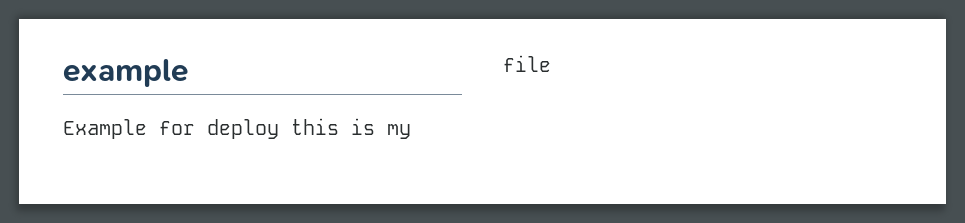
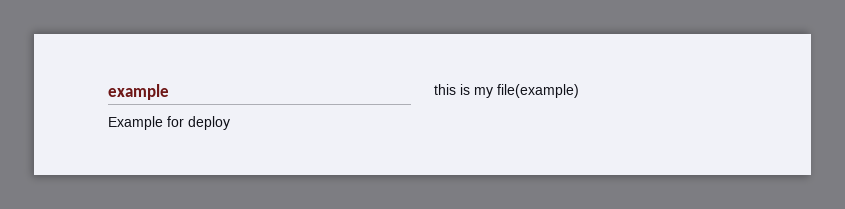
- Example for deploy this is my file
+ Example for deploy
+ this is my file(example)

